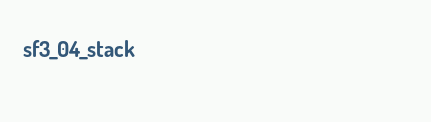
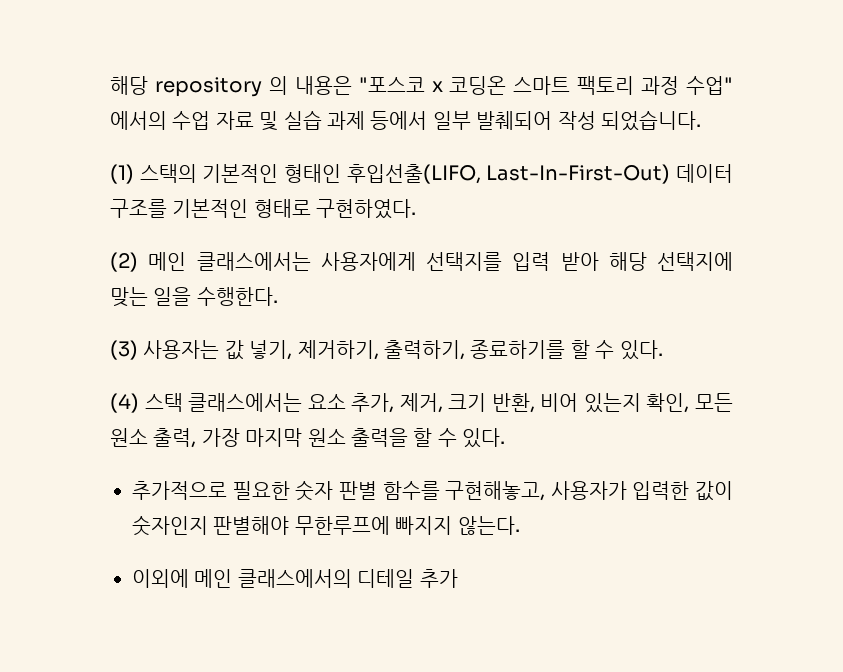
- sf3_04_stack
+ 해당 repository 의 내용은 "포스코 x 코딩온 스마트 팩토리 과정 수업" 에서의 수업 자료 및 실습 과제 등에서 일부 발췌되어 작성 되었습니다.
+ (1) 스택의 기본적인 형태인 후입선출(LIFO, Last-In-First-Out) 데이터 구조를 기본적인 형태로 구현하였다.
+ (2) 메인 클래스에서는 사용자에게 선택지를 입력 받아 해당 선택지에 맞는 일을 수행한다.
+ (3) 사용자는 값 넣기, 제거하기, 출력하기, 종료하기를 할 수 있다.
+ (4) 스택 클래스에서는 요소 추가, 제거, 크기 반환, 비어 있는지 확인, 모든 원소 출력, 가장 마지막 원소 출력을 할 수 있다.
+ 추가적으로 필요한 숫자 판별 함수를 구현해놓고, 사용자가 입력한 값이 숫자인지 판별해야 무한루프에 빠지지 않는다.
+ 이외에 메인 클래스에서의 디테일 추가

